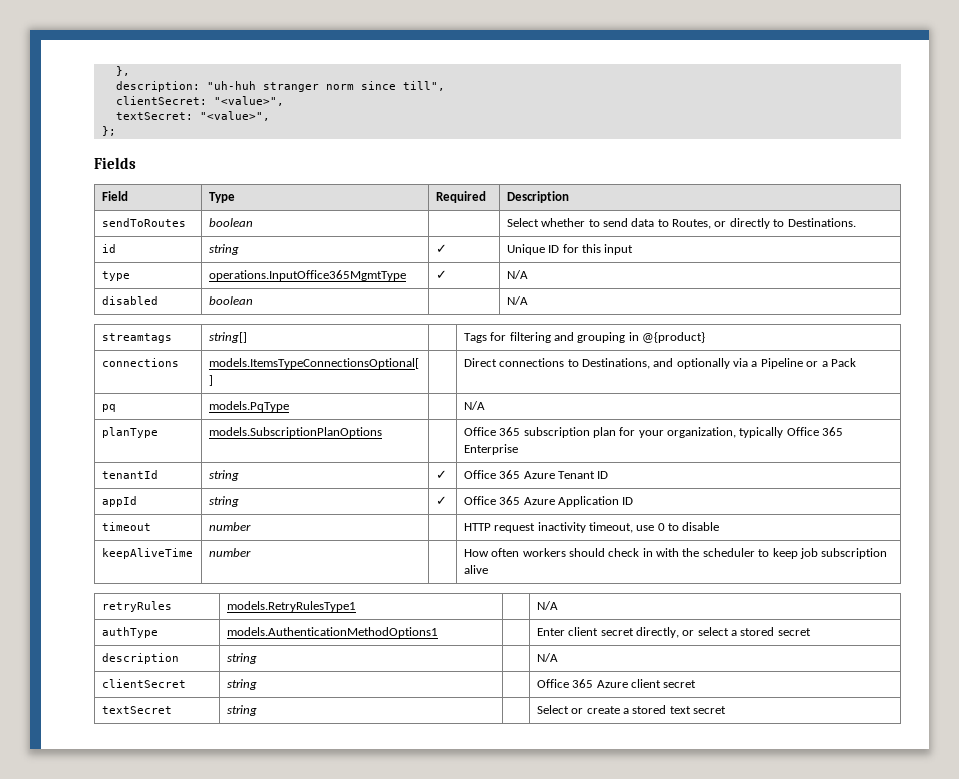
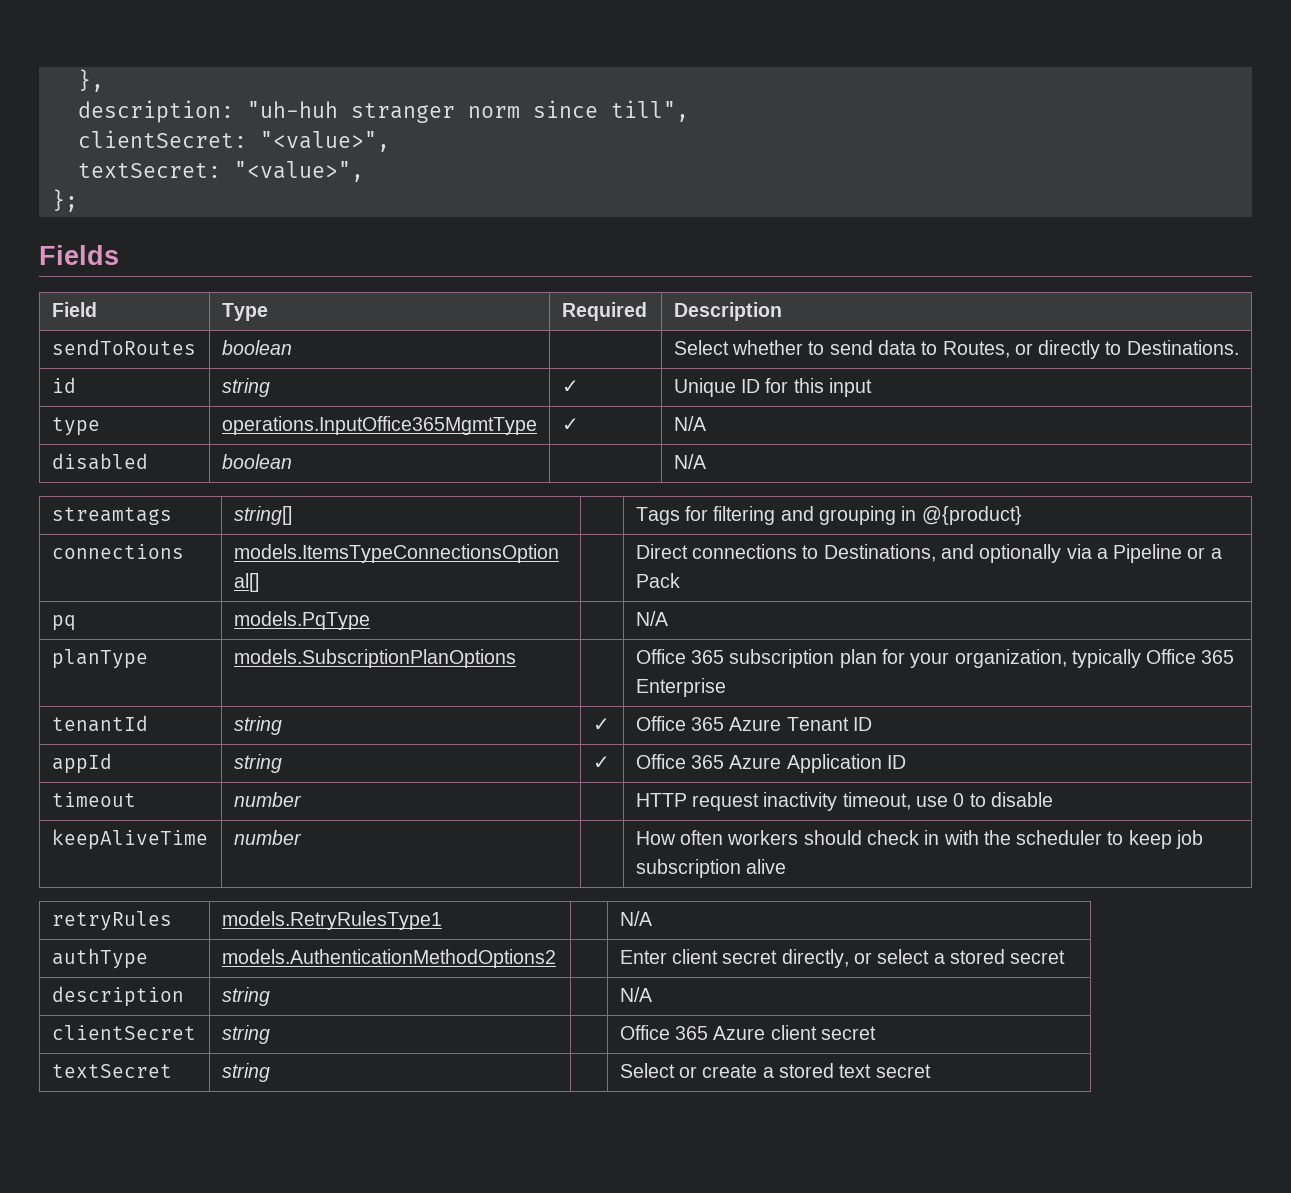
- authType | models.AuthenticationMethodOptions1 | | Enter client secret directly, or select a stored secret
+ authType | models.AuthenticationMethodOptions2 | | Enter client secret directly, or select a stored secret

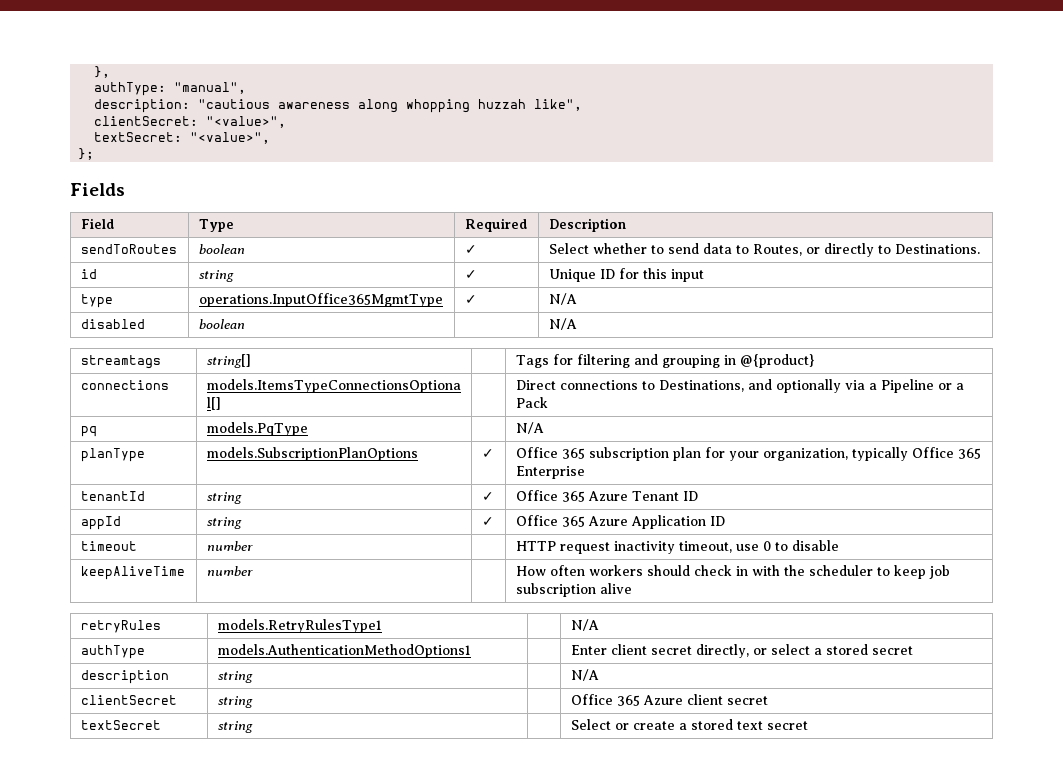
+ authType: "manual",
- description: "uh-huh stranger norm since till",
+ description: "cautious awareness along whopping huzzah like",
- sendToRoutes | boolean | | Select whether to send data to Routes, or directly to Destinations.
+ sendToRoutes | boolean | ✓ | Select whether to send data to Routes, or directly to Destinations.
- planType | models.SubscriptionPlanOptions | | Office 365 subscription plan for your organization, typically Office 365 Enterprise
+ planType | models.SubscriptionPlanOptions | ✓ | Office 365 subscription plan for your organization, typically Office 365 Enterprise
- authType | models.AuthenticationMethodOptions2 | | Enter client secret directly, or select a stored secret
+ authType | models.AuthenticationMethodOptions1 | | Enter client secret directly, or select a stored secret

